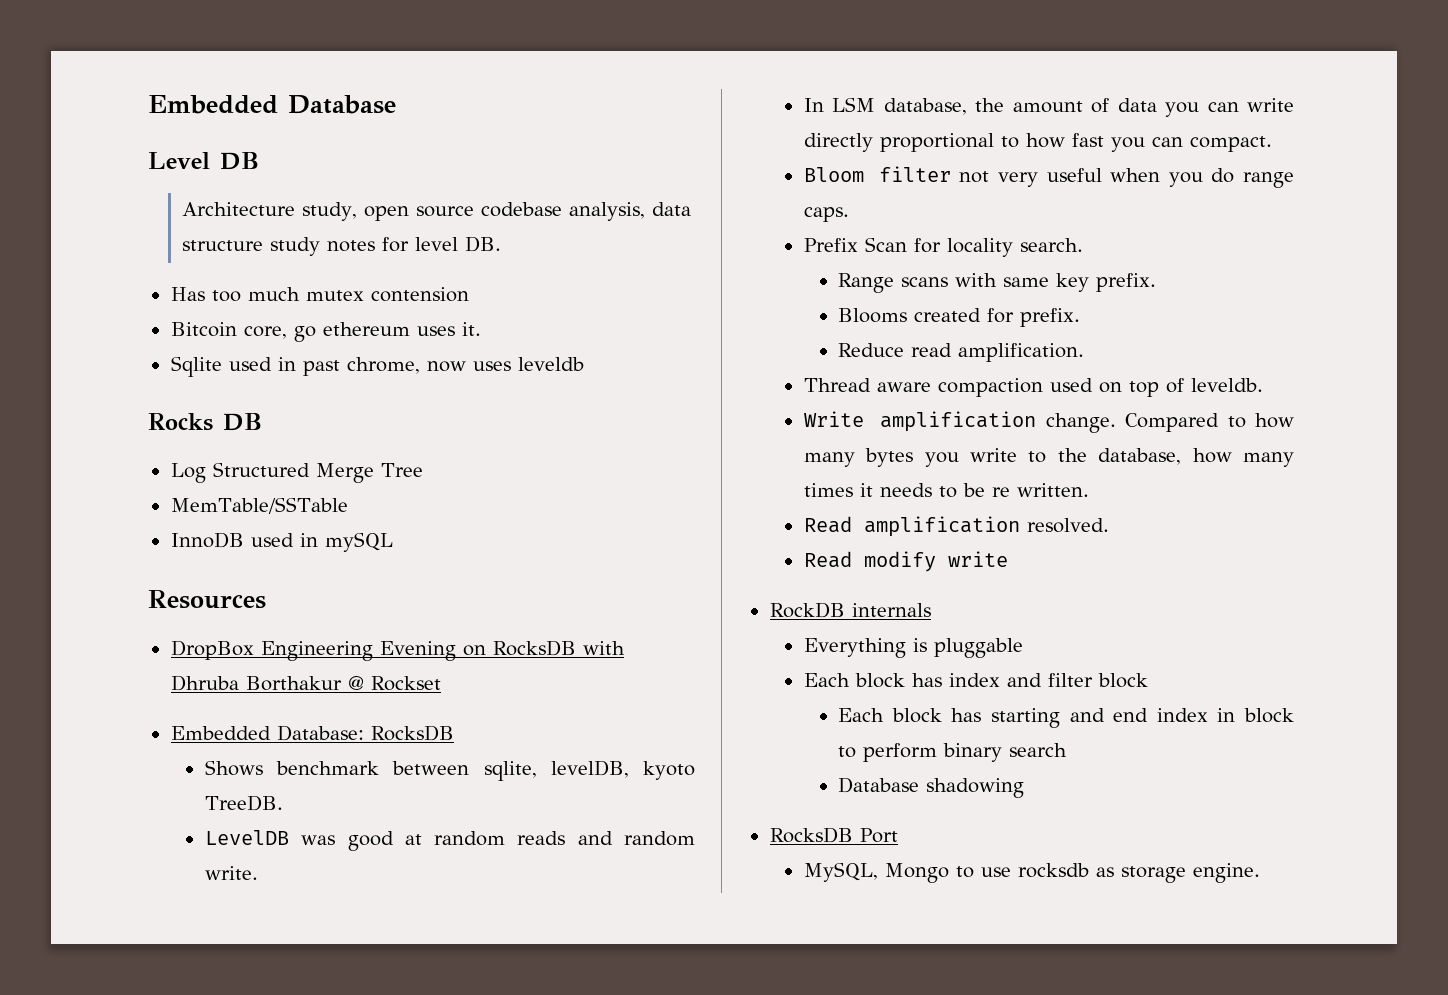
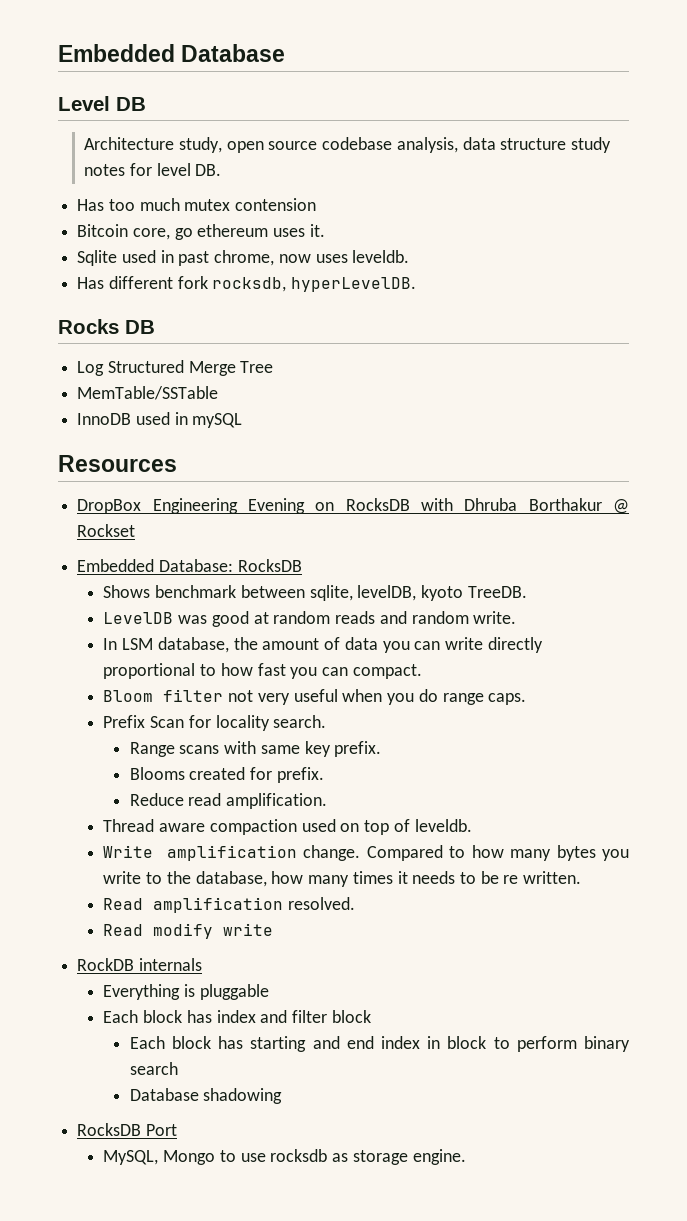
- Sqlite used in past chrome, now uses leveldb
+ Sqlite used in past chrome, now uses leveldb.
+ Has different fork rocksdb, hyperLevelDB.

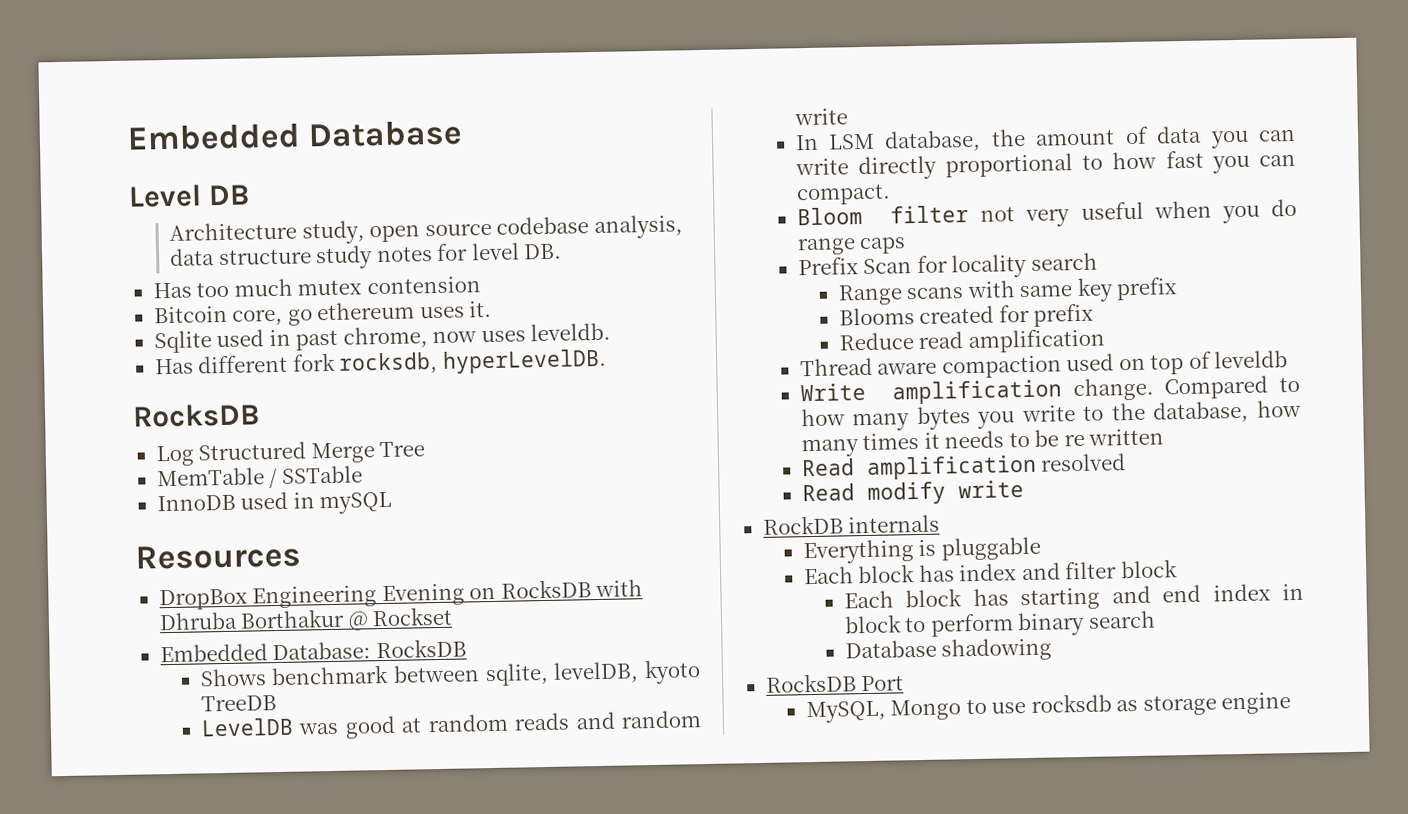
  Has different fork rocksdb, hyperLevelDB.
- Rocks DB
+ RocksDB
- MemTable/SSTable
+ MemTable / SSTable
- Shows benchmark between sqlite, levelDB, kyoto TreeDB.
+ Shows benchmark between sqlite, levelDB, kyoto TreeDB
- LevelDB was good at random reads and random write.
+ LevelDB was good at random reads and random write
- Bloom filter not very useful when you do range caps.
+ Bloom filter not very useful when you do range caps
- Prefix Scan for locality search.
+ Prefix Scan for locality search
- Range scans with same key prefix.
+ Range scans with same key prefix
- Blooms created for prefix.
+ Blooms created for prefix
- Reduce read amplification.
+ Reduce read amplification
- Thread aware compaction used on top of leveldb.
+ Thread aware compaction used on top of leveldb
- Compared to how many bytes you write to the database, how many times it needs to be re written.
+ Compared to how many bytes you write to the database, how many times it needs to be re written
- Read amplification resolved.
+ Read amplification resolved
- MySQL, Mongo to use rocksdb as storage engine.
+ MySQL, Mongo to use rocksdb as storage engine

